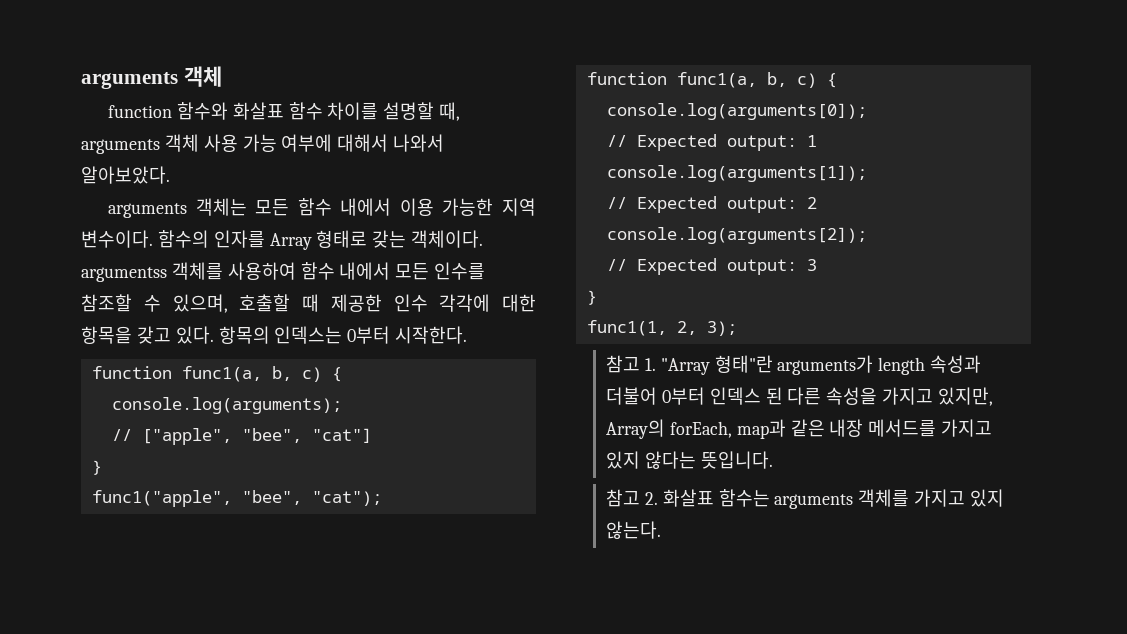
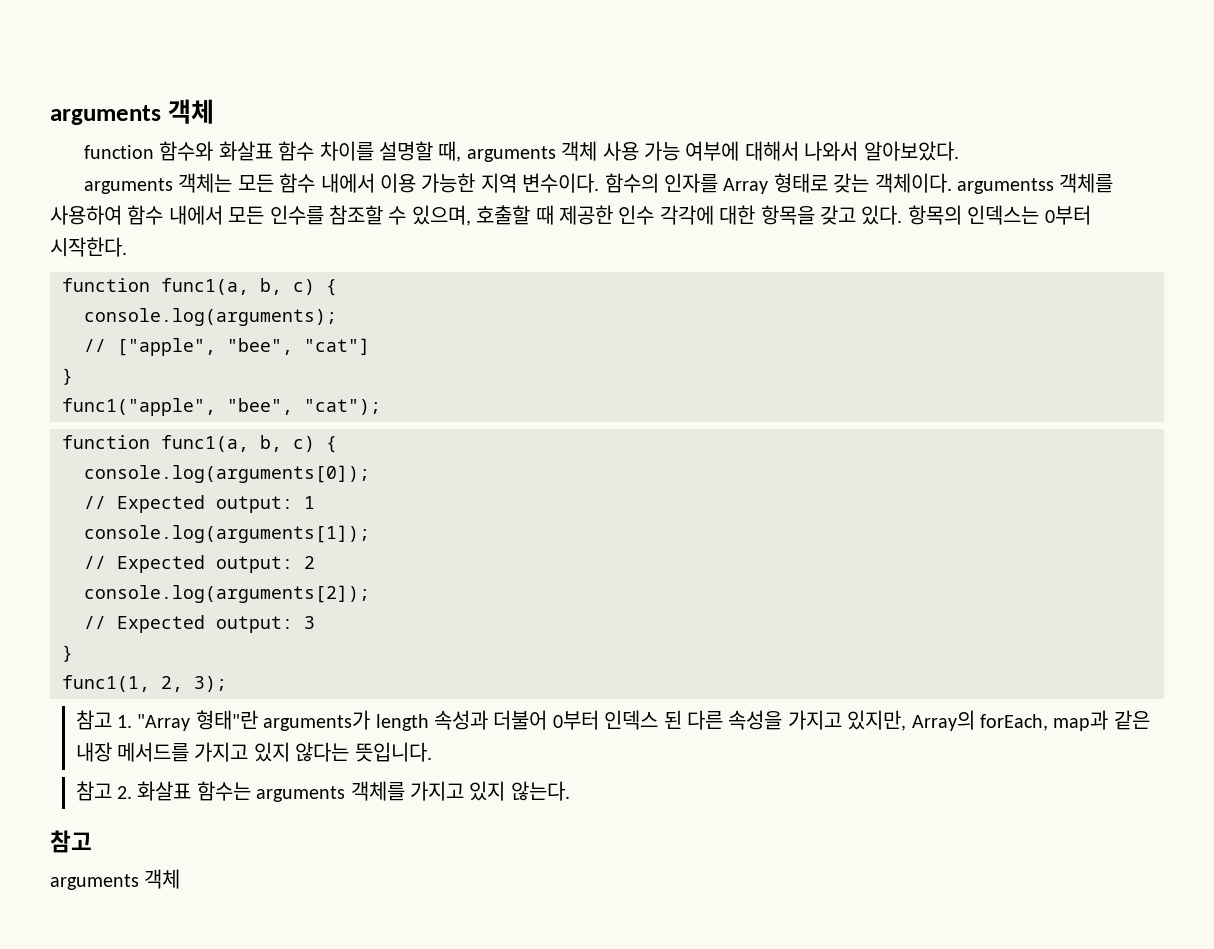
  참고 2. 화살표 함수는 arguments 객체를 가지고 있지 않는다.
+ 참고
+ arguments 객체

